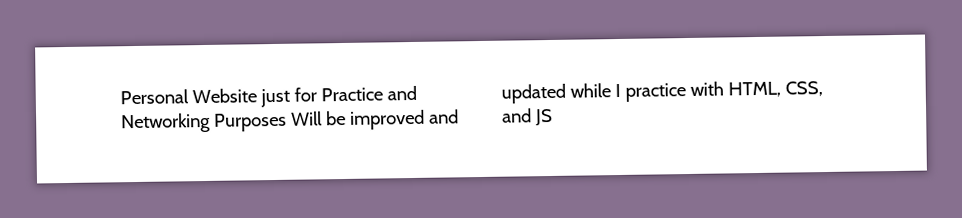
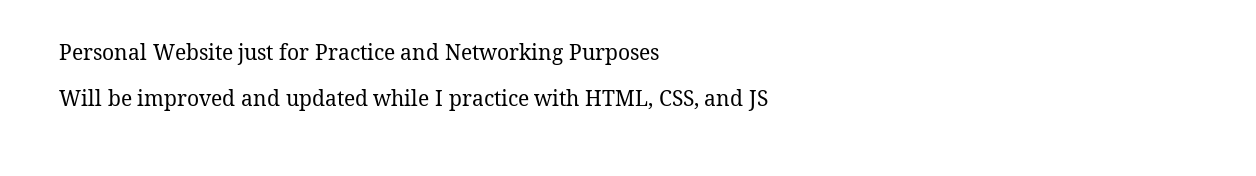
- Personal Website just for Practice and Networking Purposes Will be improved and updated while I practice with HTML, CSS, and JS
+ Personal Website just for Practice and Networking Purposes
+ Will be improved and updated while I practice with HTML, CSS, and JS

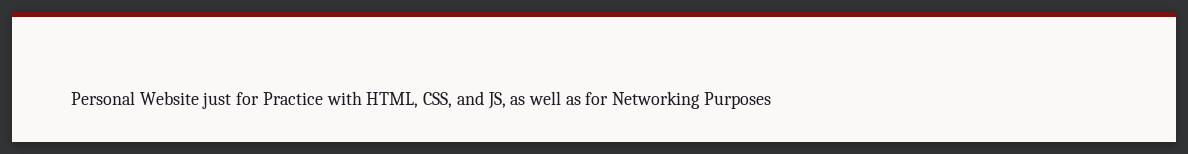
- Personal Website just for Practice and Networking Purposes
- Will be improved and updated while I practice with HTML, CSS, and JS
+ Personal Website just for Practice with HTML, CSS, and JS, as well as for Networking Purposes

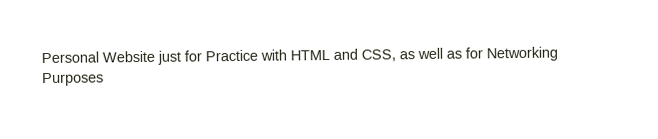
- Personal Website just for Practice with HTML, CSS, and JS, as well as for Networking Purposes
+ Personal Website just for Practice with HTML and CSS, as well as for Networking Purposes

